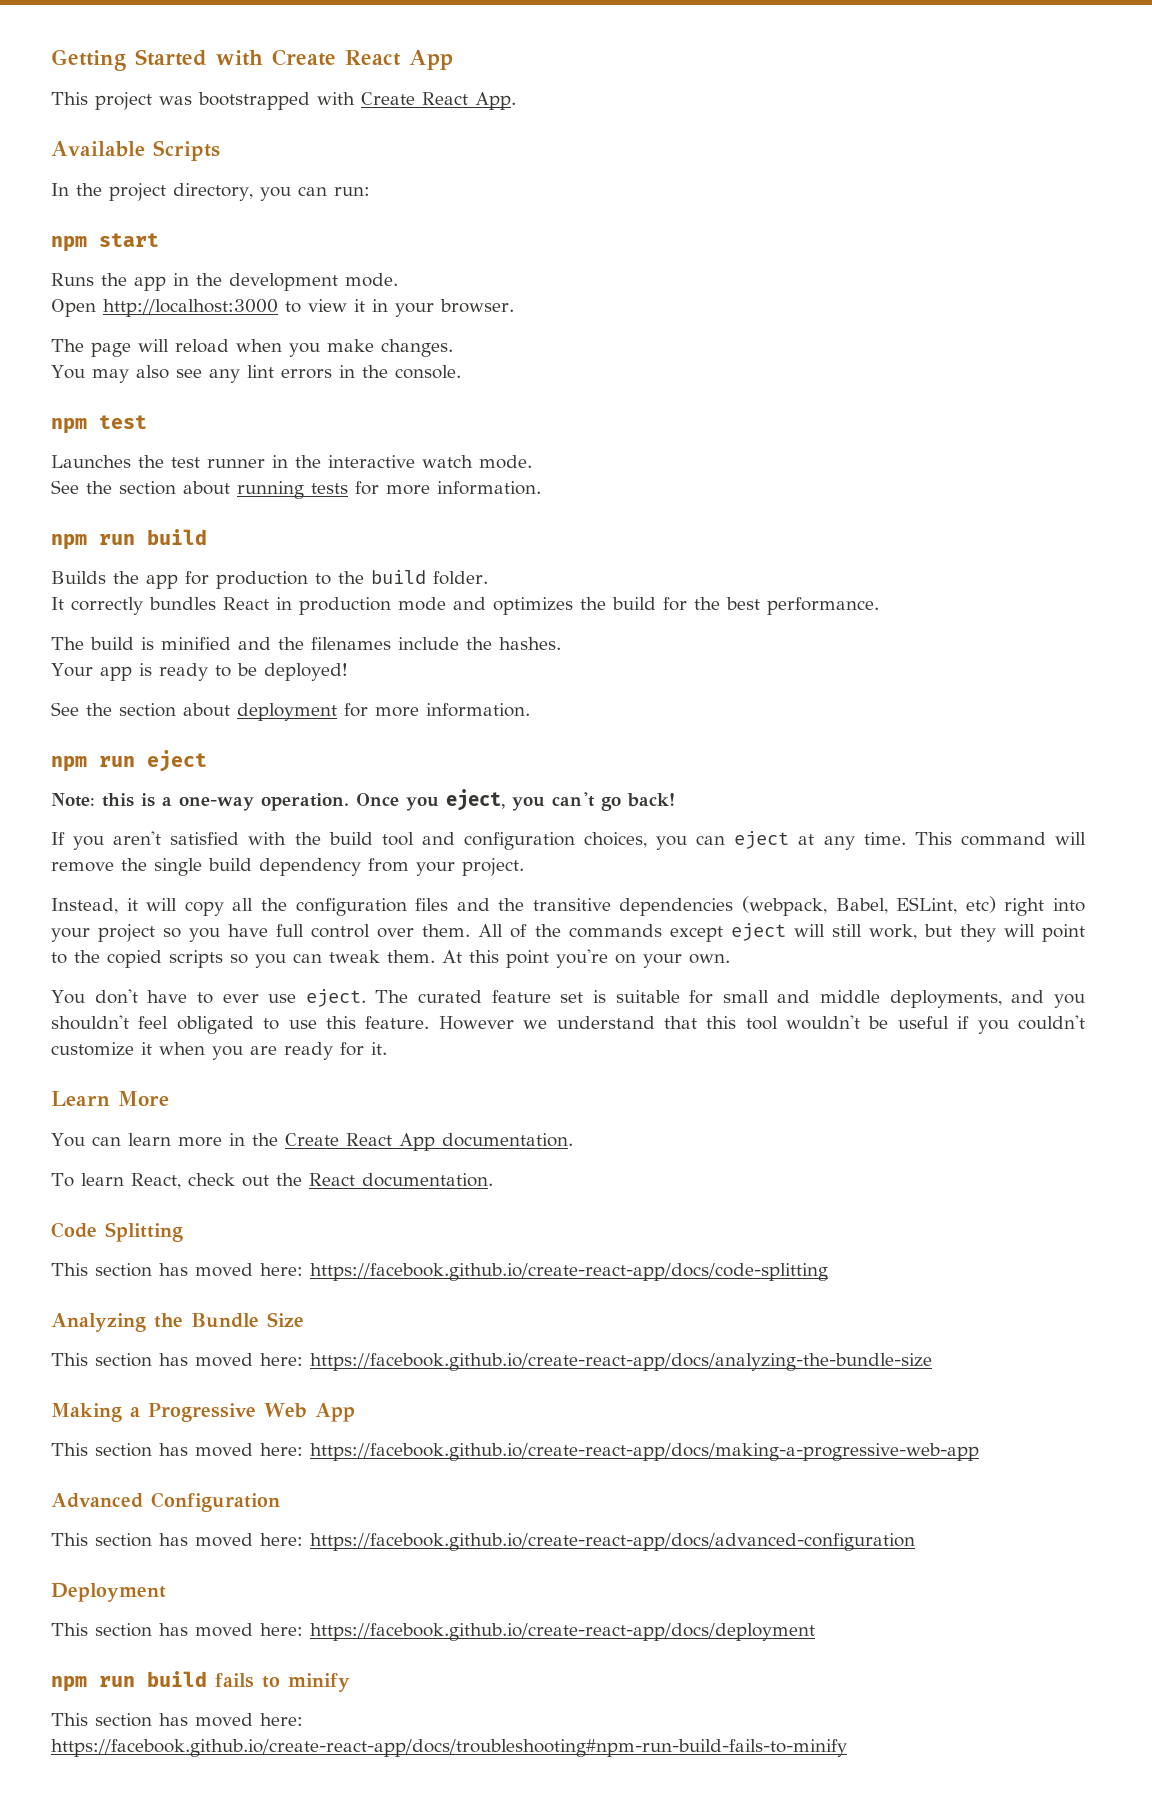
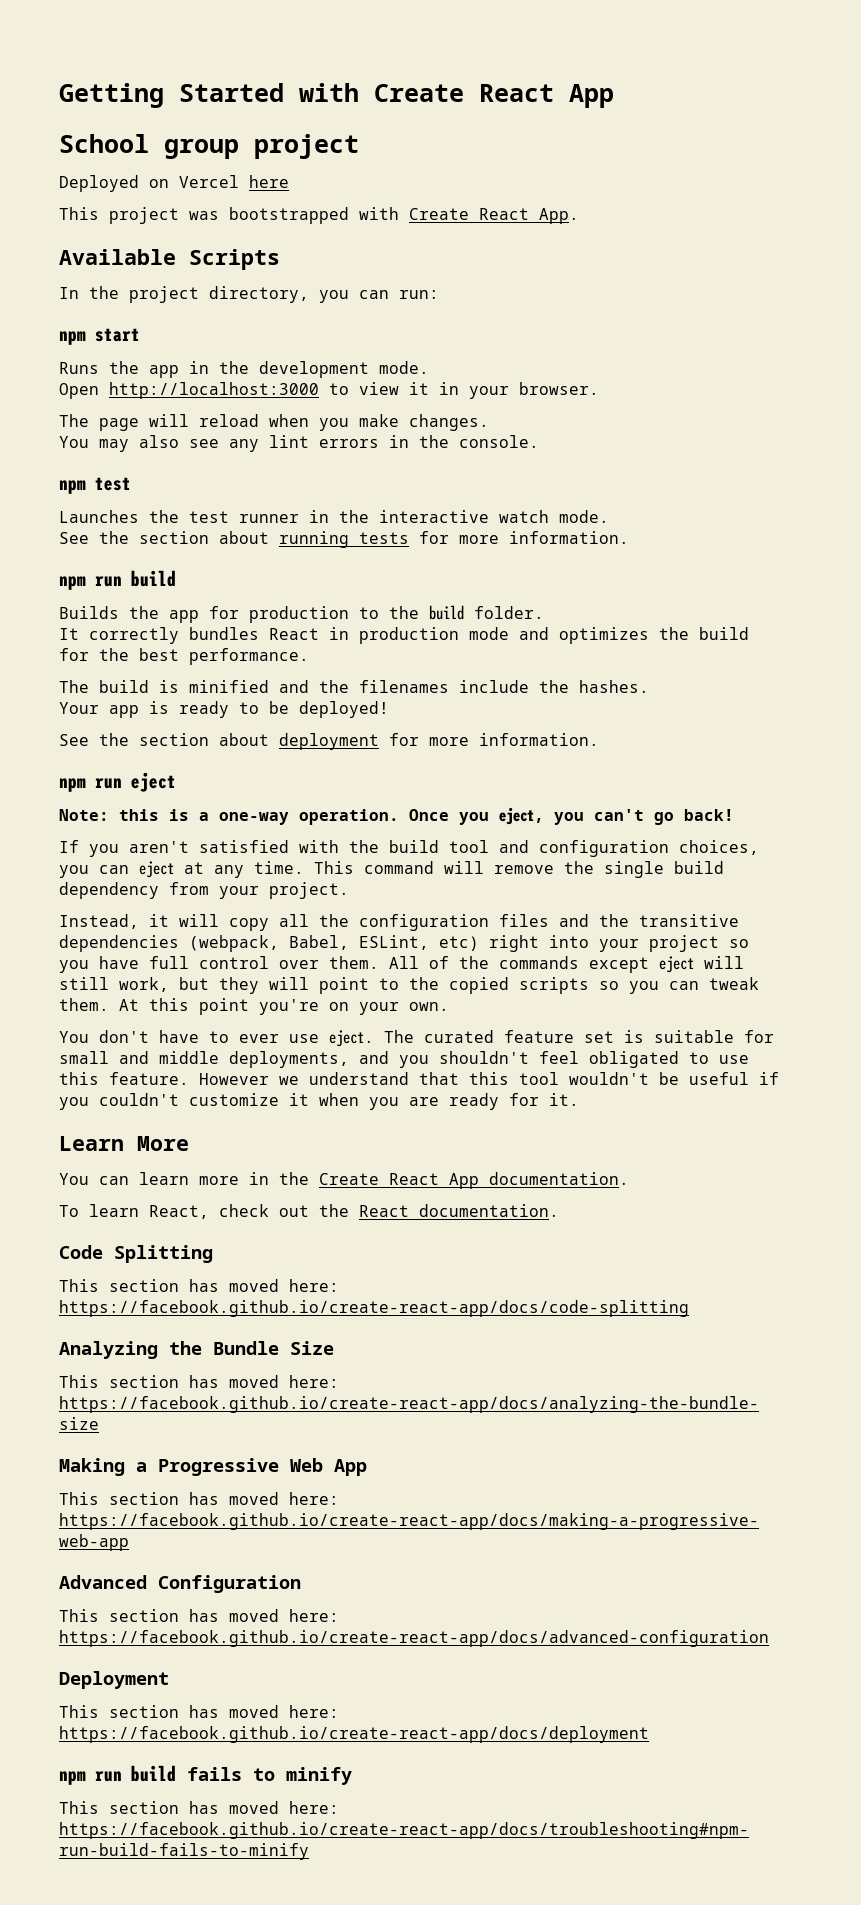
+ School group project
+ Deployed on Vercel here

